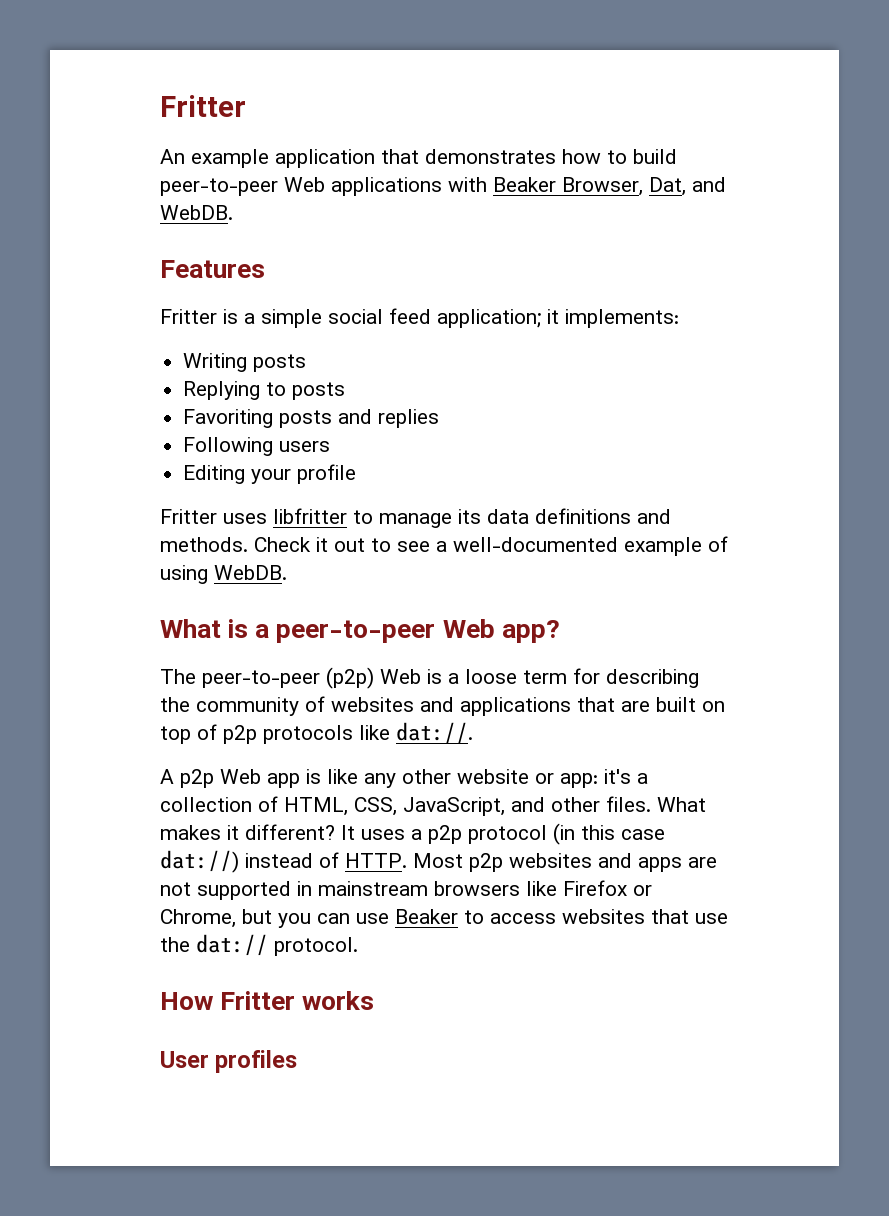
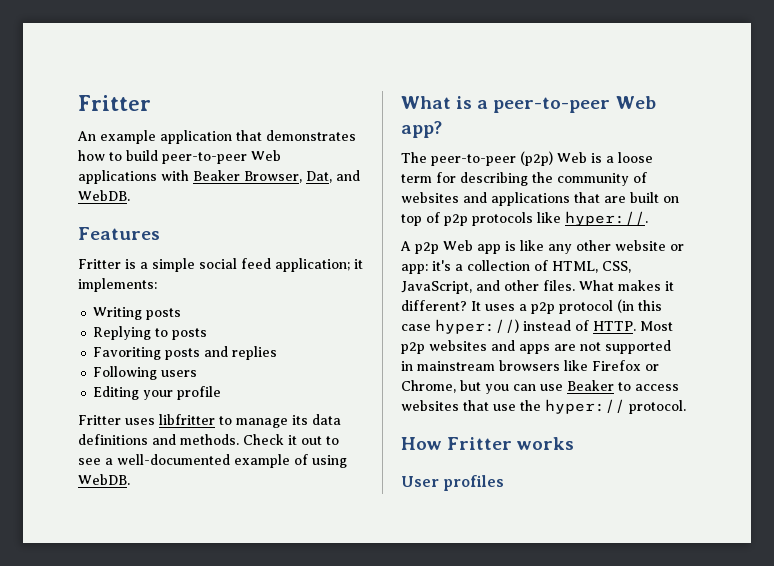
- The peer-to-peer (p2p) Web is a loose term for describing the community of websites and applications that are built on top of p2p protocols like dat://.
+ The peer-to-peer (p2p) Web is a loose term for describing the community of websites and applications that are built on top of p2p protocols like hyper://.
- It uses a p2p protocol (in this case dat://) instead of HTTP.
+ It uses a p2p protocol (in this case hyper://) instead of HTTP.
- Most p2p websites and apps are not supported in mainstream browsers like Firefox or Chrome, but you can use Beaker to access websites that use the dat:// protocol.
+ Most p2p websites and apps are not supported in mainstream browsers like Firefox or Chrome, but you can use Beaker to access websites that use the hyper:// protocol.

